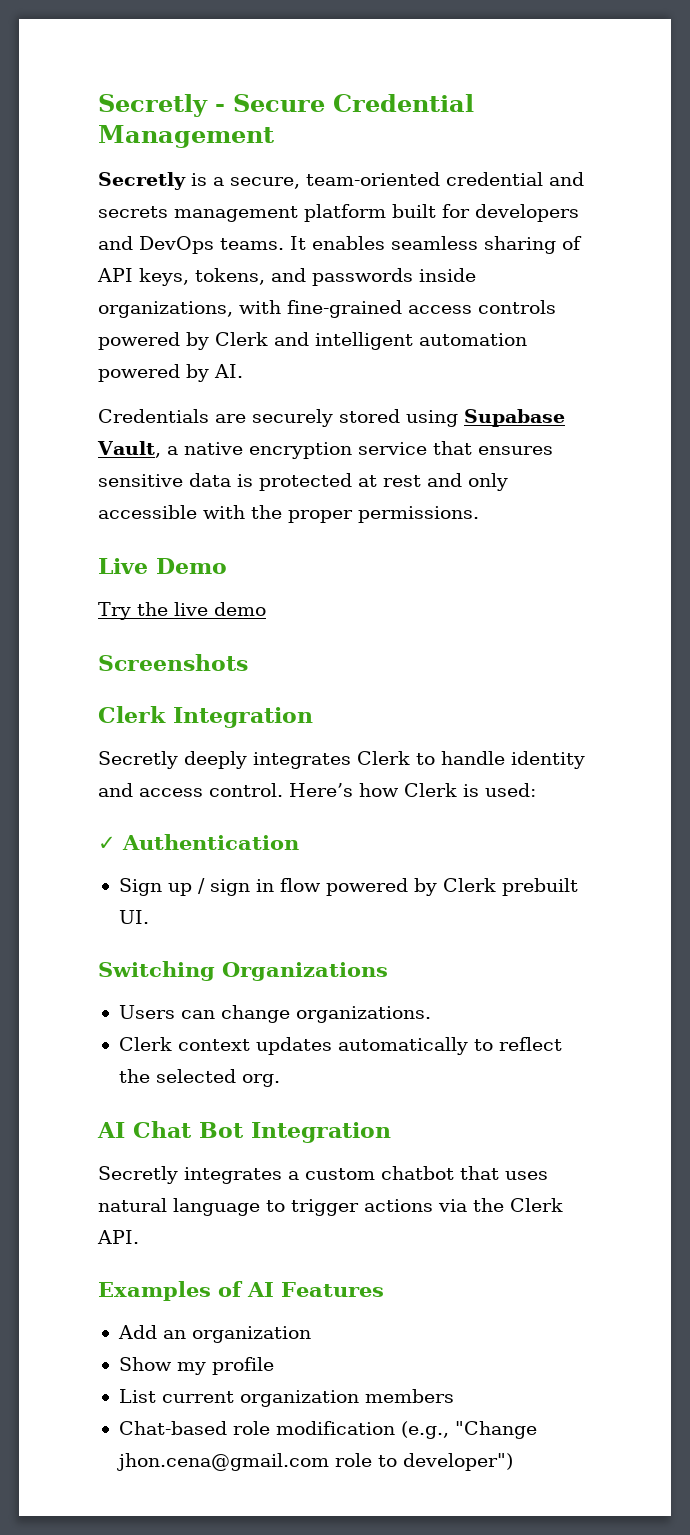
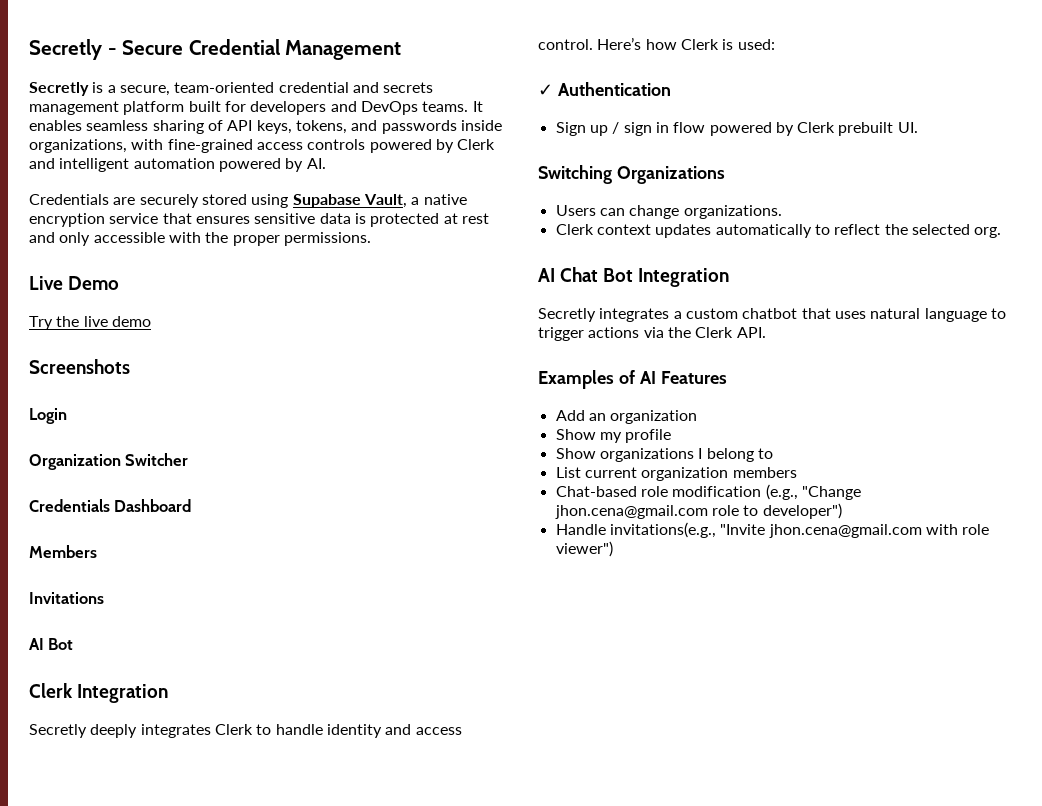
+ Login
+ Organization Switcher
+ Credentials Dashboard
+ Members
+ Invitations
+ AI Bot
+ Show organizations I belong to
+ Handle invitations(e.g., "Invite jhon.cena@gmail.com with role viewer")

